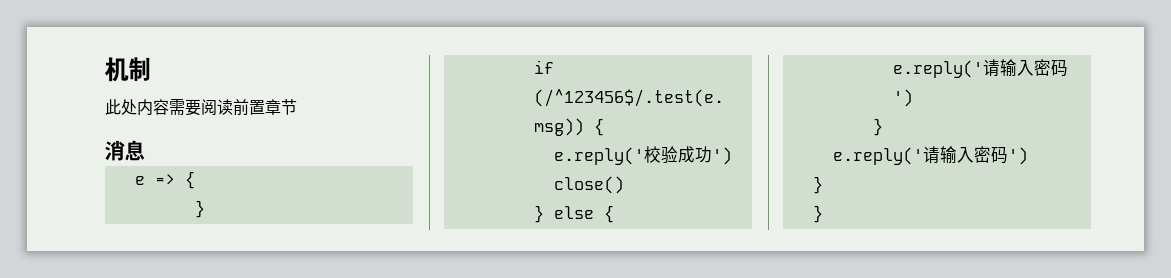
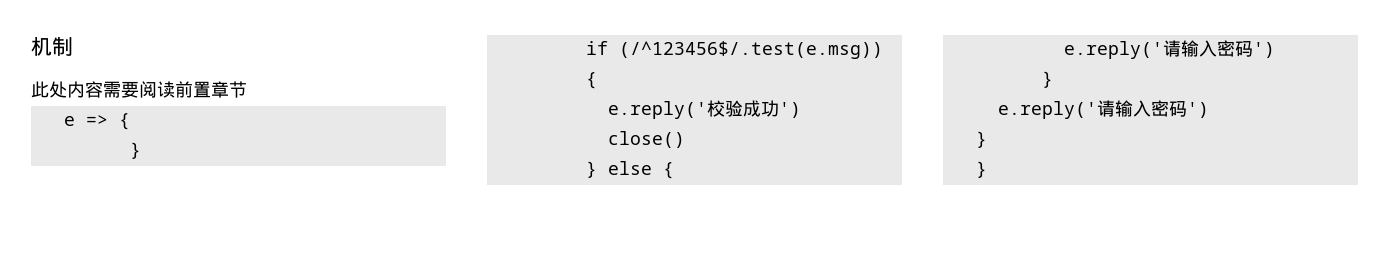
- 消息

